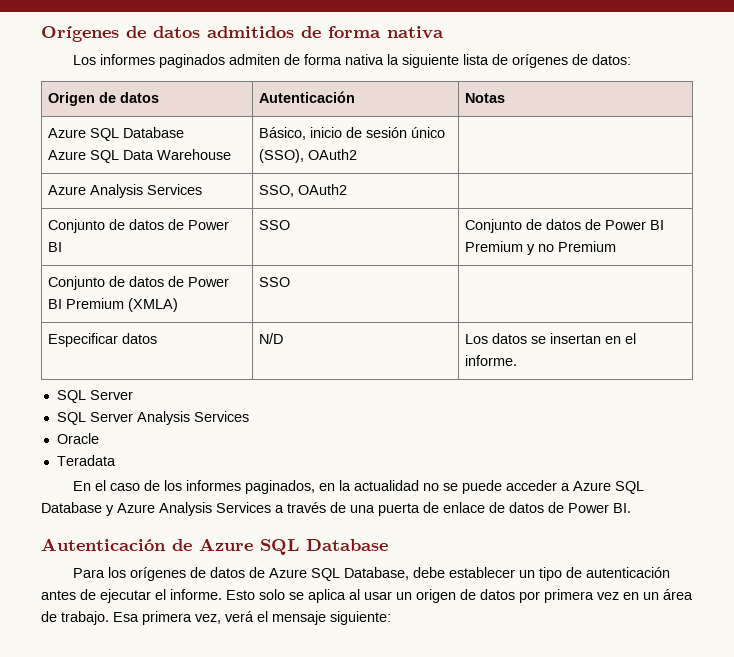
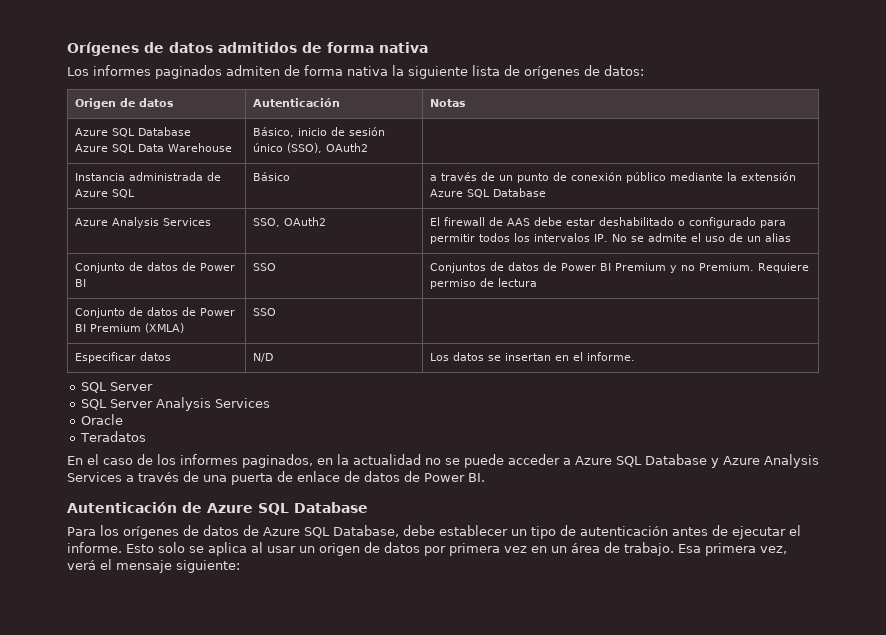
+ Instancia administrada de Azure SQL | Básico | a través de un punto de conexión público mediante la extensión Azure SQL Database
- Azure Analysis Services | SSO, OAuth2 |
+ Azure Analysis Services | SSO, OAuth2 | El firewall de AAS debe estar deshabilitado o configurado para permitir todos los intervalos IP. No se admite el uso de un alias
- Conjunto de datos de Power BI | SSO | Conjunto de datos de Power BI Premium y no Premium
+ Conjunto de datos de Power BI | SSO | Conjuntos de datos de Power BI Premium y no Premium. Requiere permiso de lectura
- Teradata
+ Teradatos

